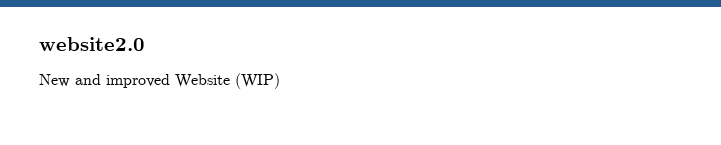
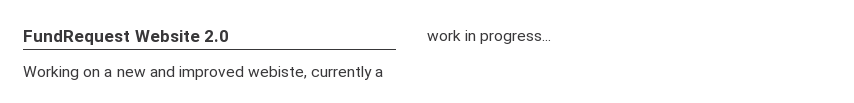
- website2.0
- New and improved Website (WIP)
+ FundRequest Website 2.0
+ Working on a new and improved webiste, currently a work in progress...

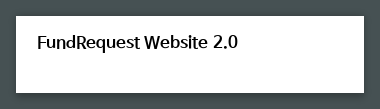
- Working on a new and improved webiste, currently a work in progress...

